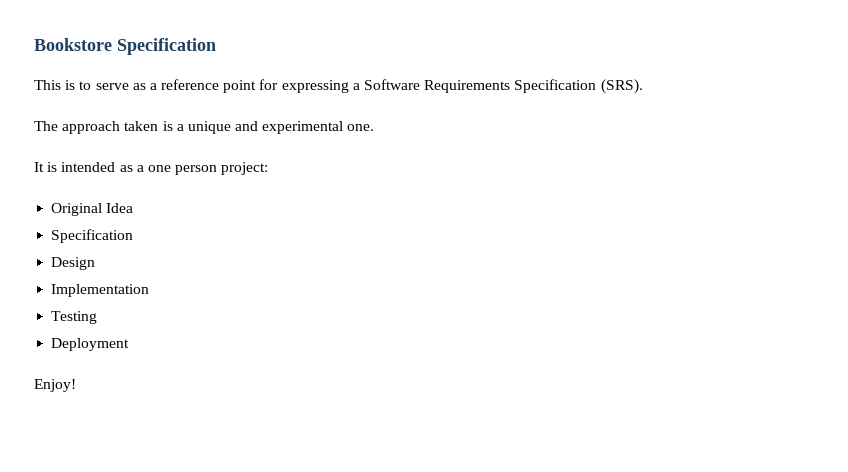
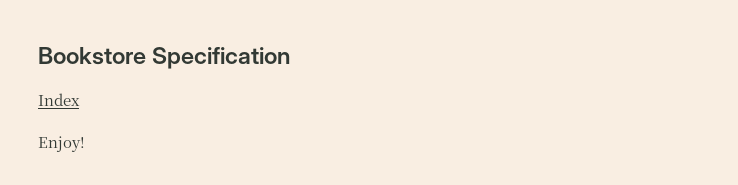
- This is to serve as a reference point for expressing a Software Requirements Specification (SRS).
- The approach taken is a unique and experimental one.
- It is intended as a one person project:
- Original Idea
- Specification
- Design
- Implementation
- Testing
- Deployment
+ Index

